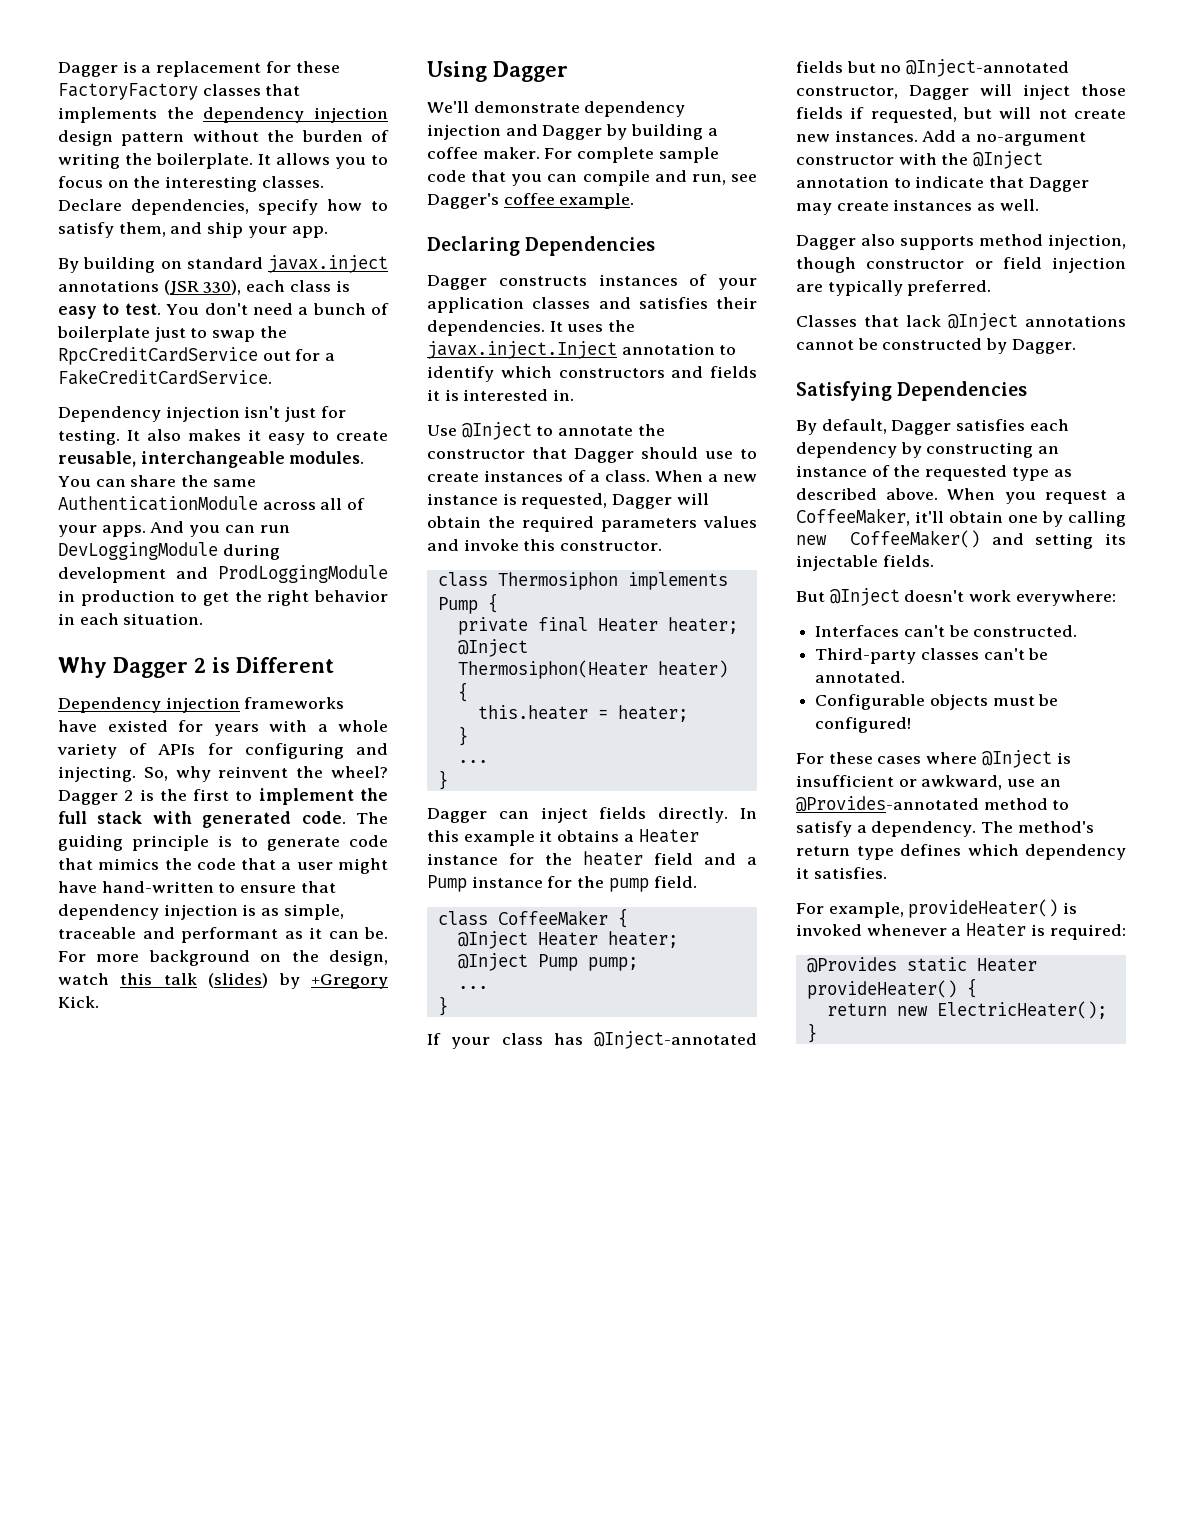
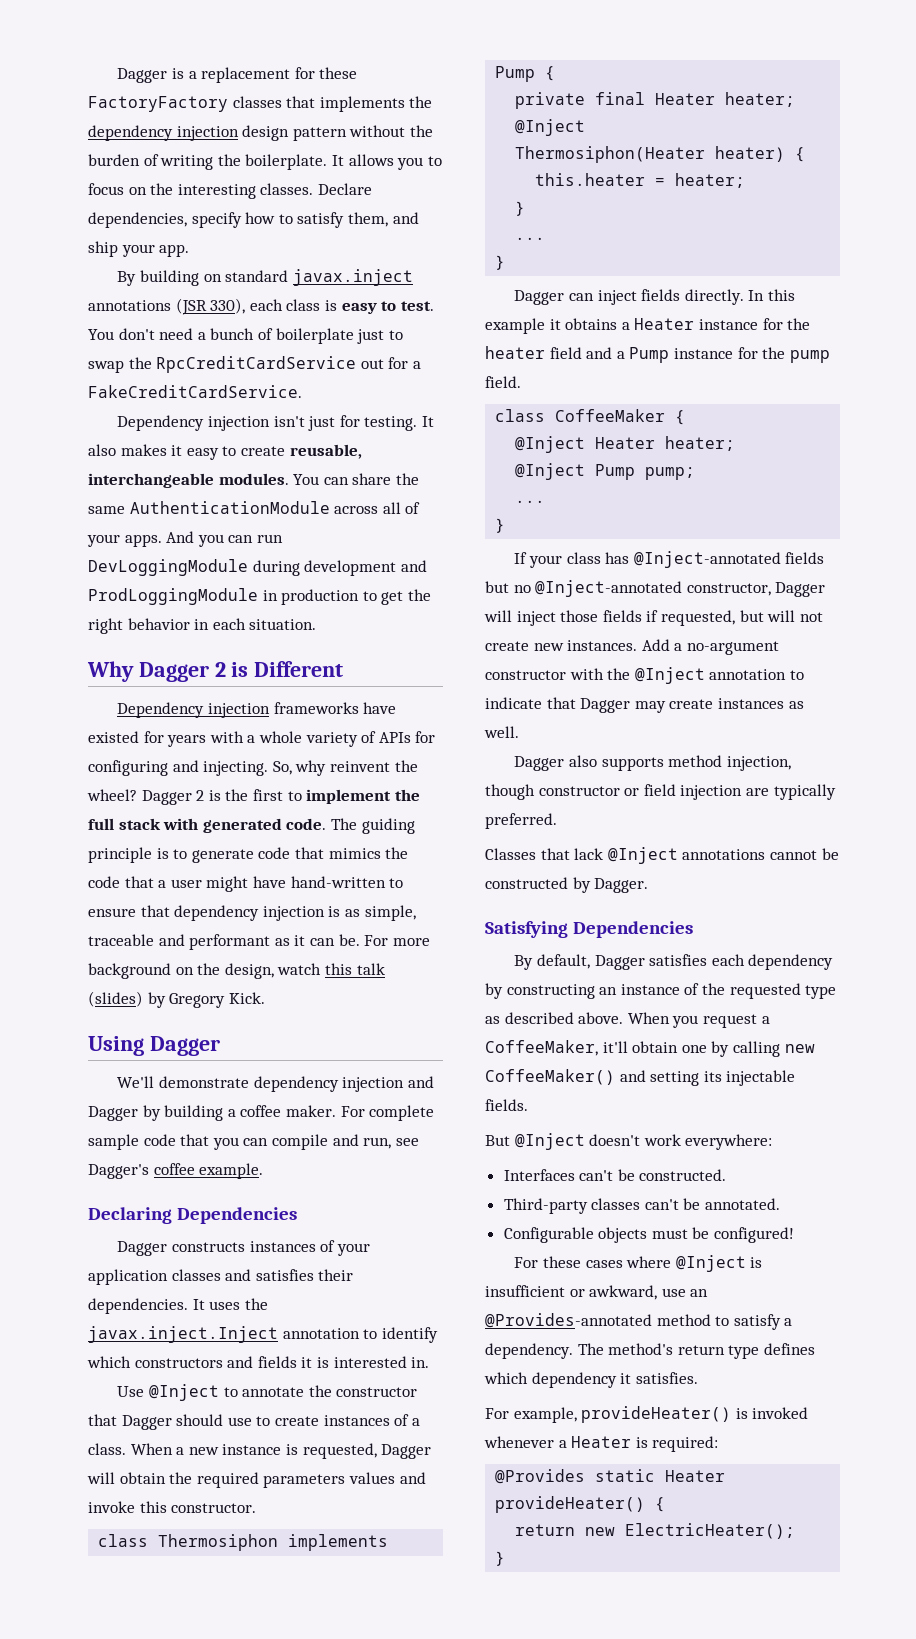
- For more background on the design, watch this talk (slides) by +Gregory Kick.
+ For more background on the design, watch this talk (slides) by Gregory Kick.

